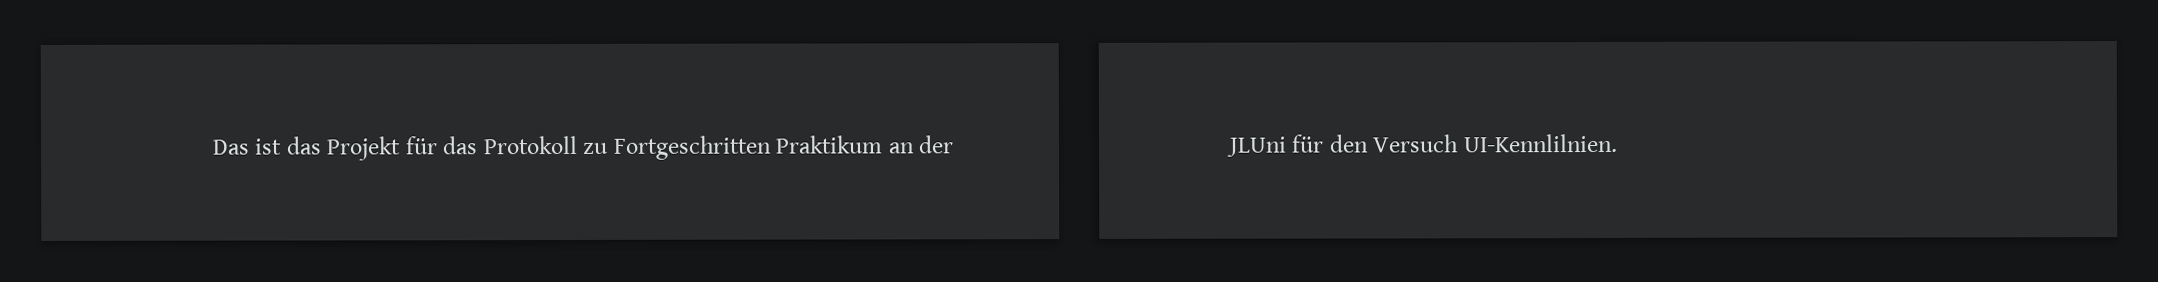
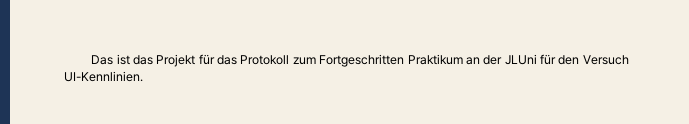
- Das ist das Projekt für das Protokoll zu Fortgeschritten Praktikum an der JLUni für den Versuch UI-Kennlilnien.
+ Das ist das Projekt für das Protokoll zum Fortgeschritten Praktikum an der JLUni für den Versuch UI-Kennlinien.

